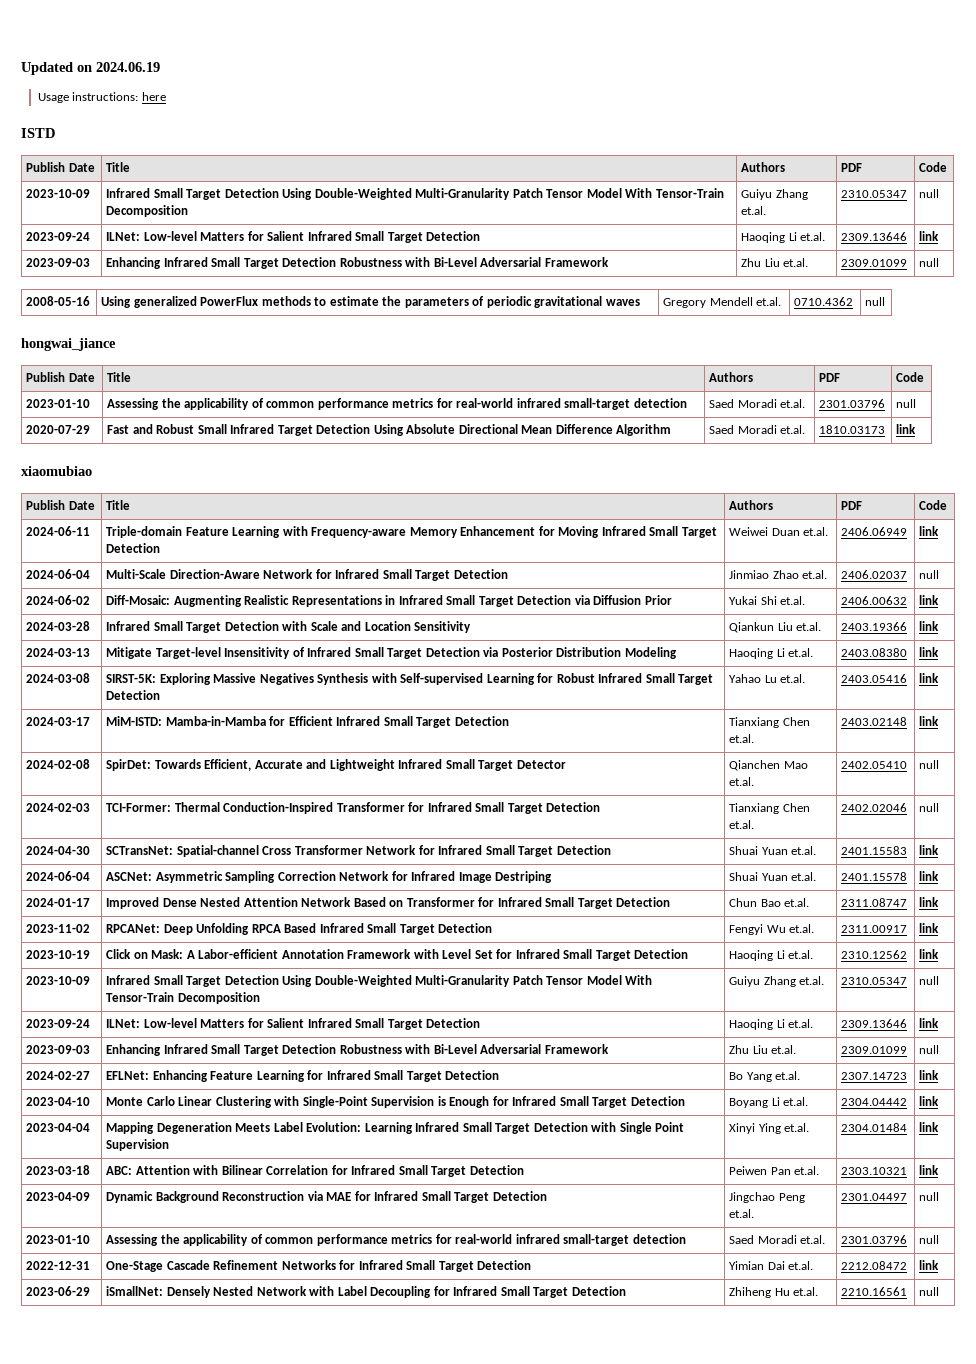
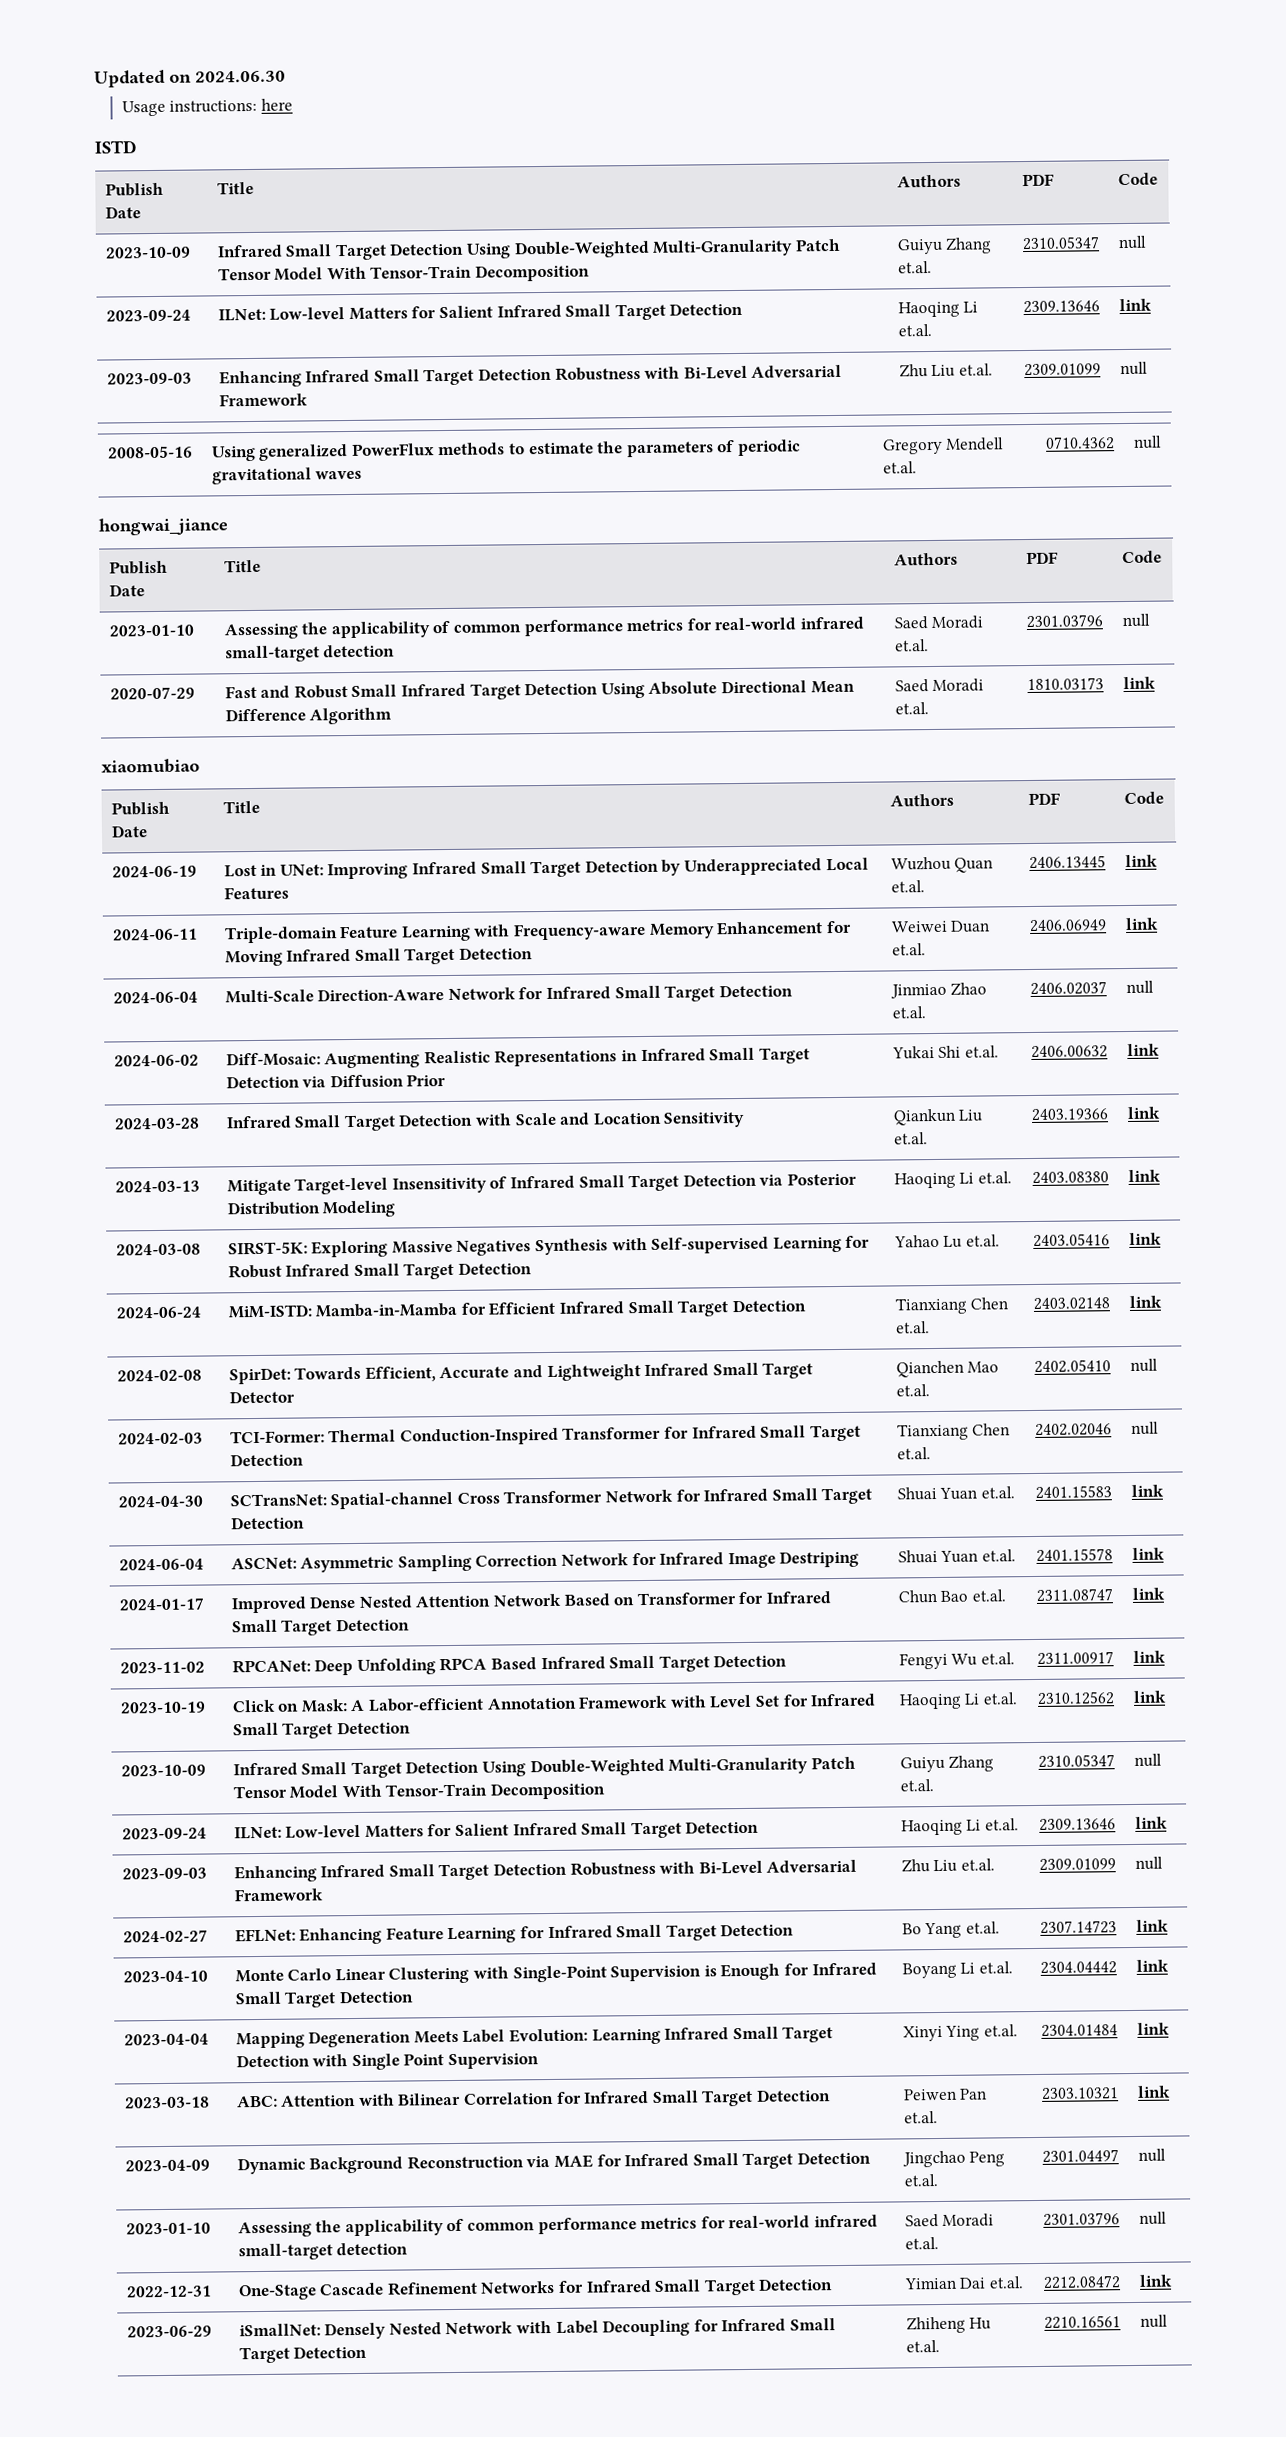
- Updated on 2024.06.19
+ Updated on 2024.06.30
+ 2024-06-19 | Lost in UNet: Improving Infrared Small Target Detection by Underappreciated Local Features | Wuzhou Quan et.al. | 2406.13445 | link
- 2024-03-17 | MiM-ISTD: Mamba-in-Mamba for Efficient Infrared Small Target Detection | Tianxiang Chen et.al. | 2403.02148 | link
+ 2024-06-24 | MiM-ISTD: Mamba-in-Mamba for Efficient Infrared Small Target Detection | Tianxiang Chen et.al. | 2403.02148 | link

